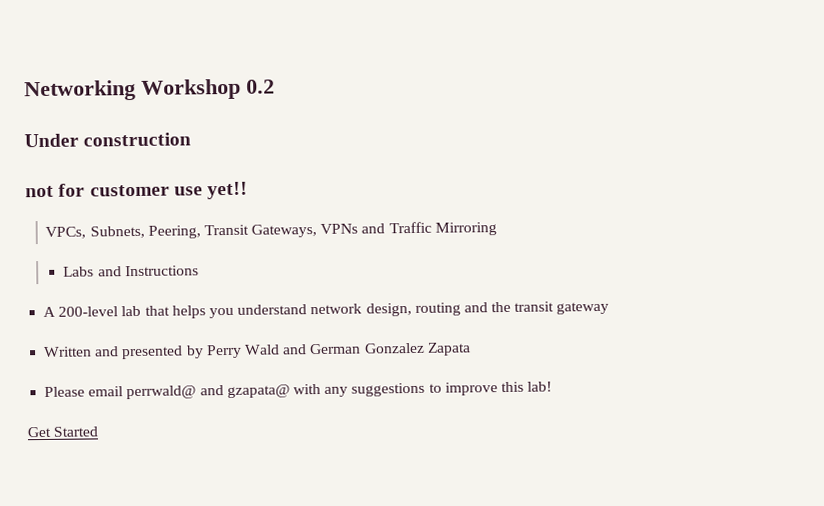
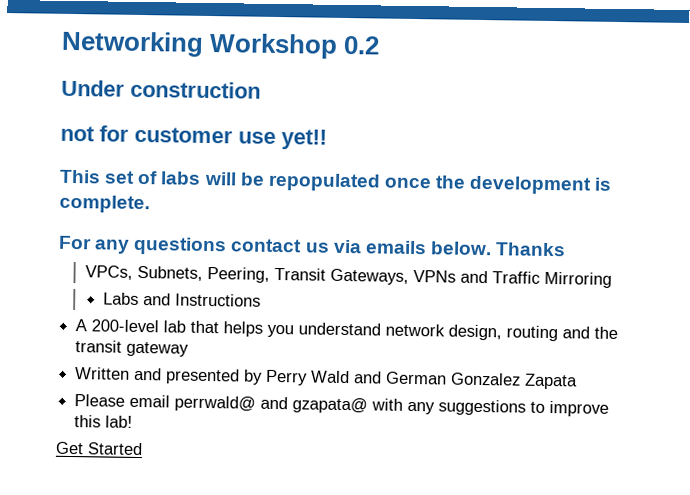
+ This set of labs will be repopulated once the development is complete.
+ For any questions contact us via emails below. Thanks

